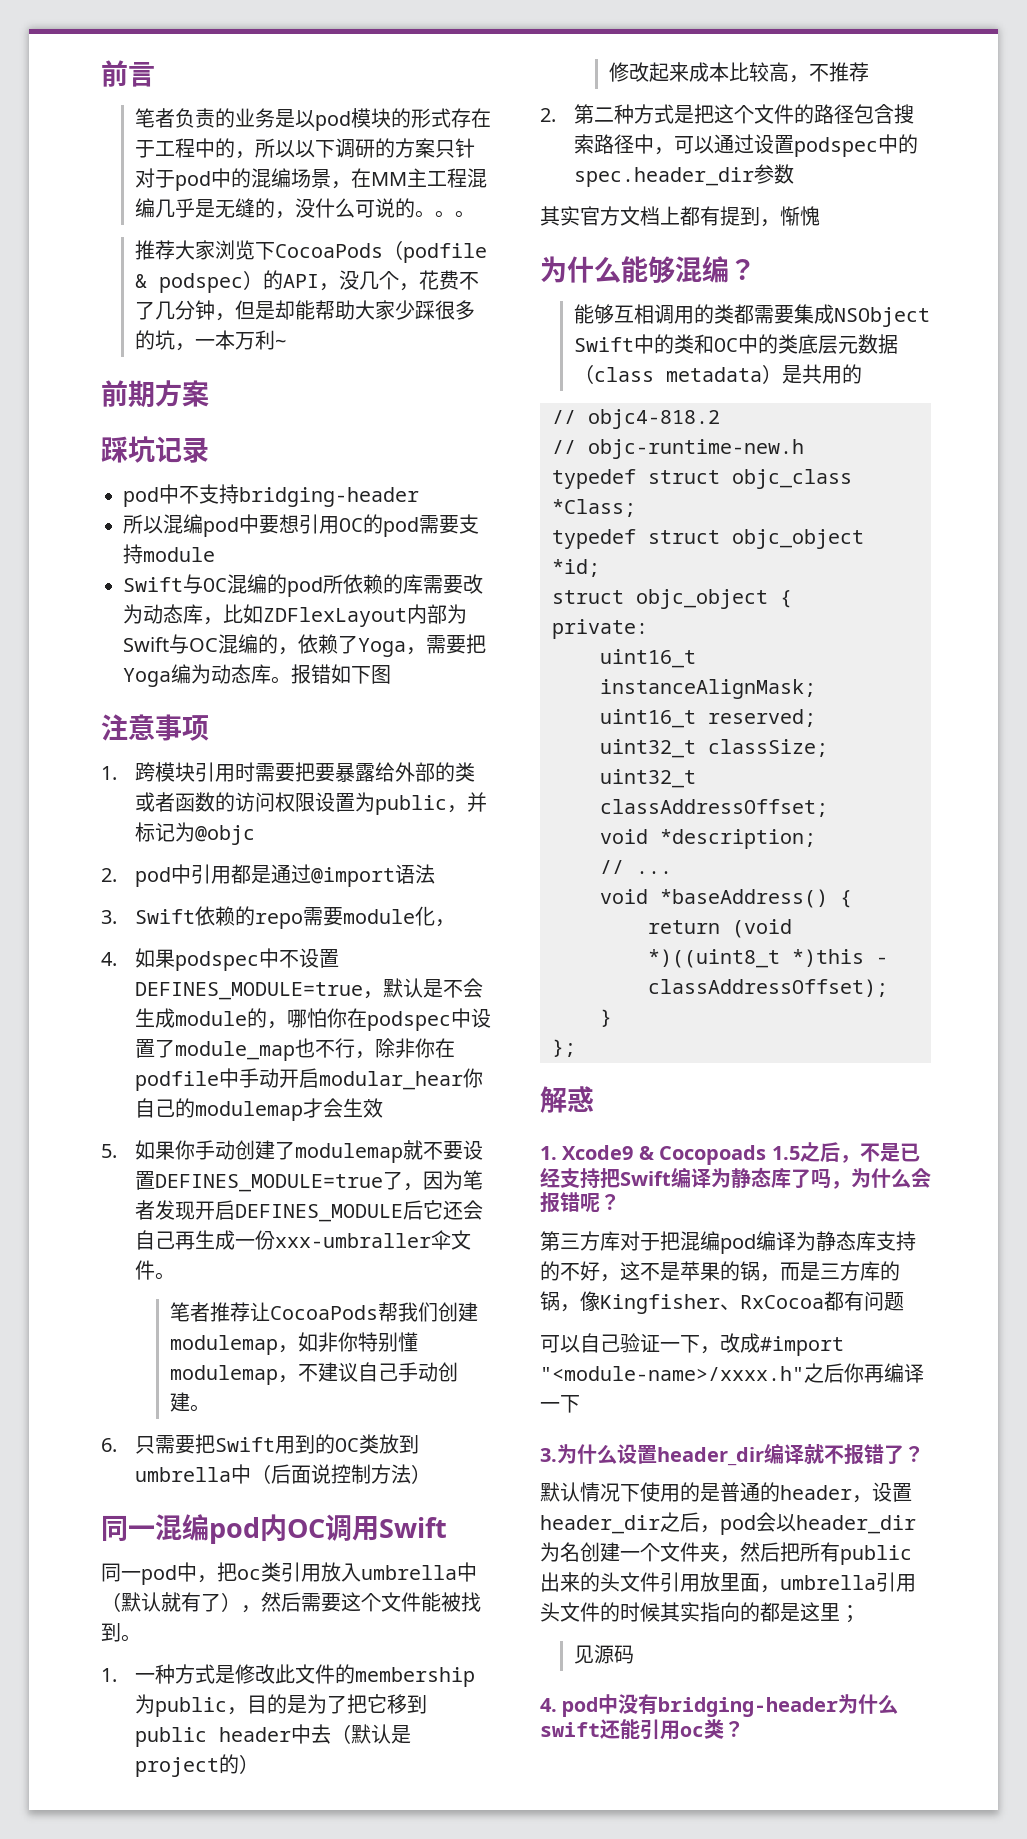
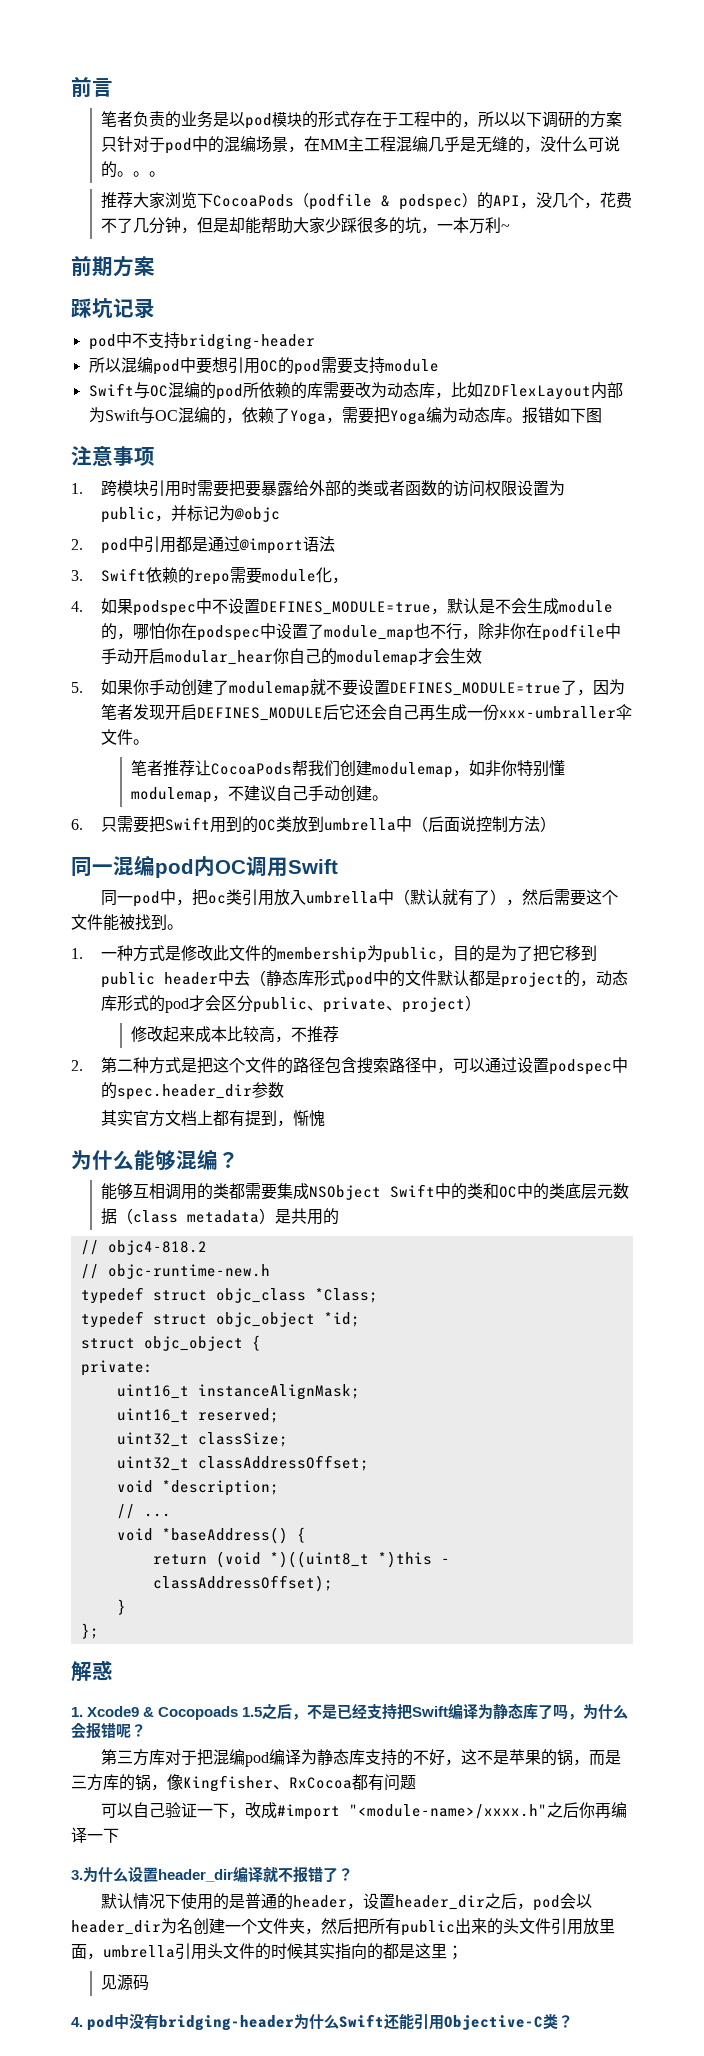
- 1.一种方式是修改此文件的membership为public，目的是为了把它移到public header中去（默认是project的）
+ 1.一种方式是修改此文件的membership为public，目的是为了把它移到public header中去（静态库形式pod中的文件默认都是project的，动态库形式的pod才会区分public、private、project）
- 4. pod中没有bridging-header为什么swift还能引用oc类？
+ 4. pod中没有bridging-header为什么Swift还能引用Objective-C类？

